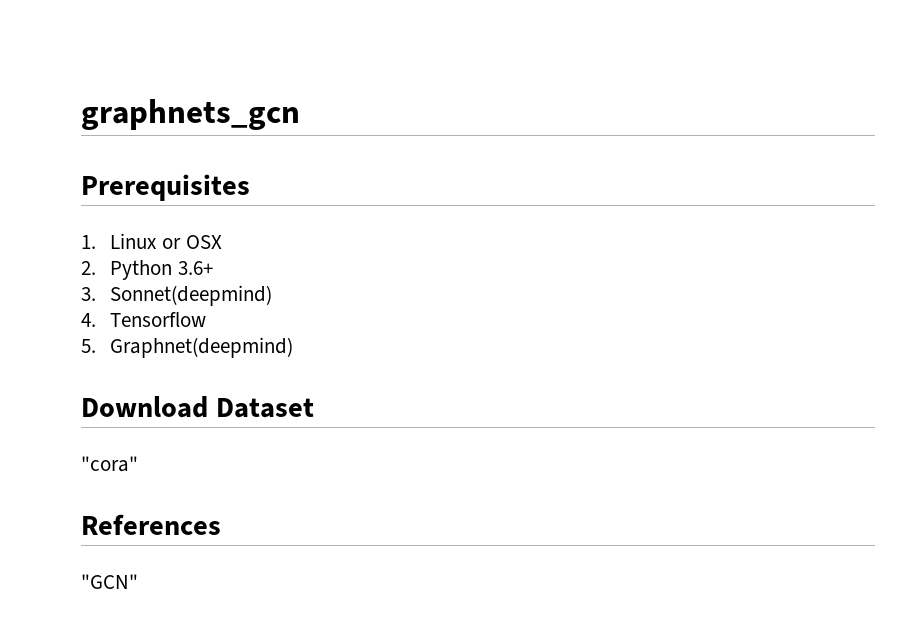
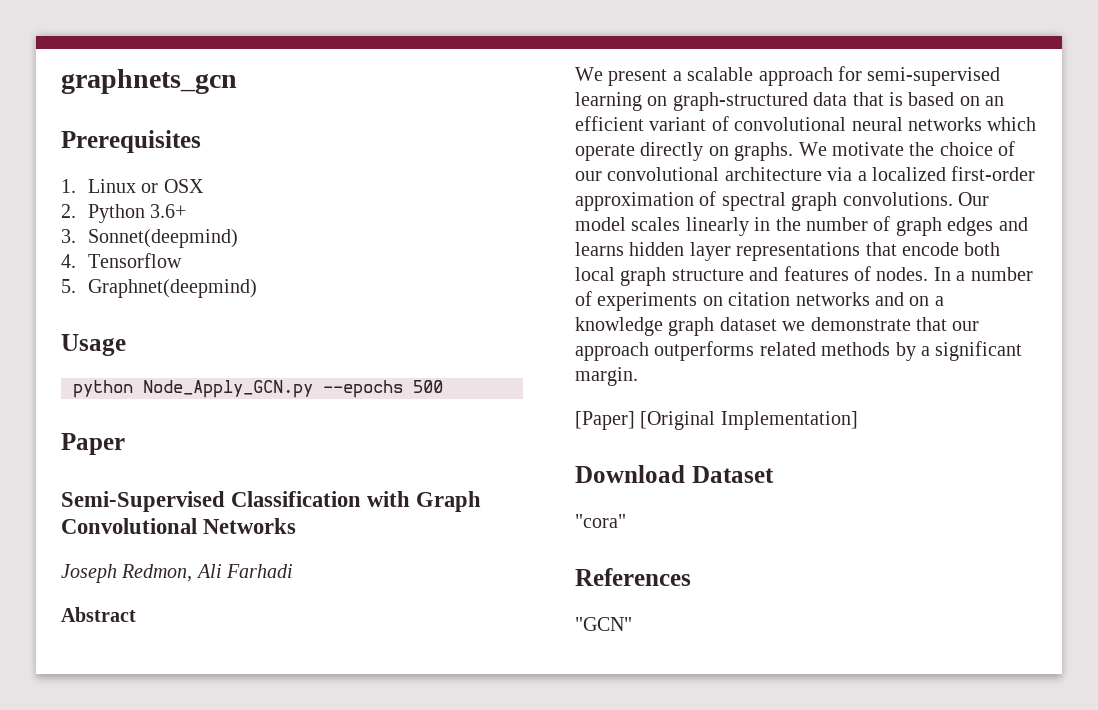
+ Usage
+ python Node_Apply_GCN.py --epochs 500
+ Paper
+ Semi-Supervised Classification with Graph Convolutional Networks
+ Joseph Redmon, Ali Farhadi
+ Abstract
+ We present a scalable approach for semi-supervised learning on graph-structured data that is based on an efficient variant of convolutional neural networks which operate directly on graphs. We motivate the choice of our convolutional architecture via a localized first-order approximation of spectral graph convolutions. Our model scales linearly in the number of graph edges and learns hidden layer representations that encode both local graph structure and features of nodes. In a number of experiments on citation networks and on a knowledge graph dataset we demonstrate that our approach outperforms related methods by a significant margin.
+ [Paper] [Original Implementation]

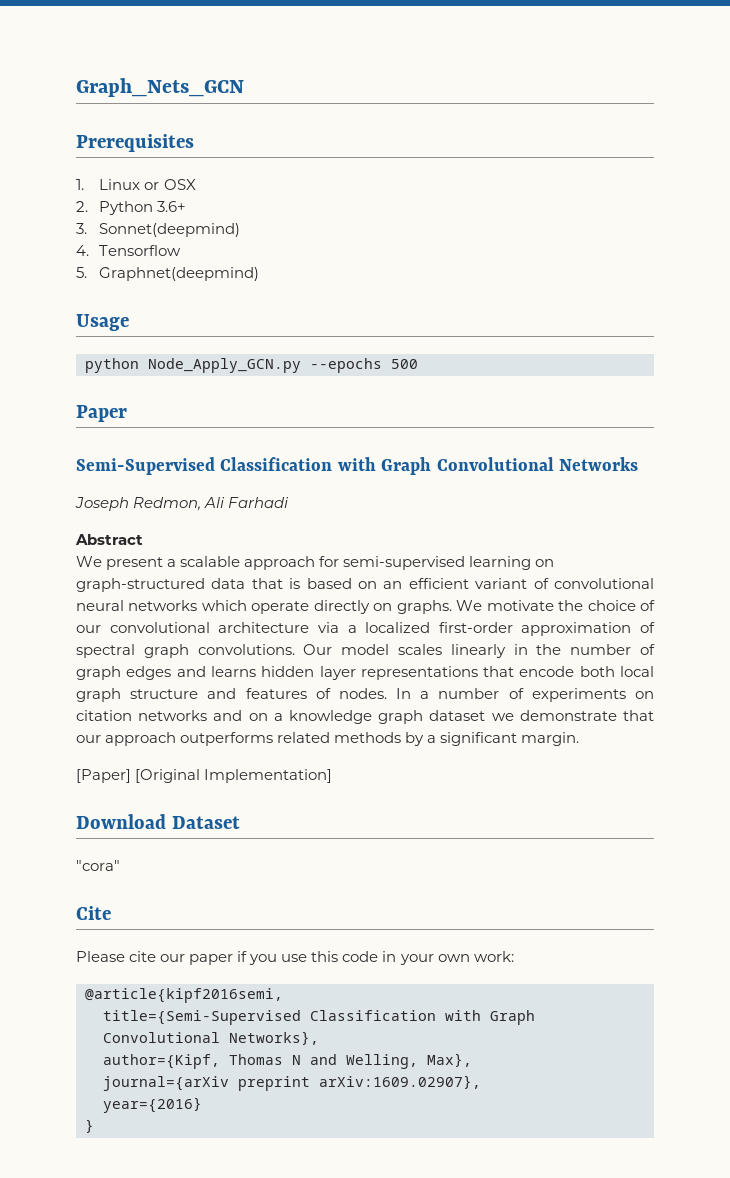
- graphnets_gcn
+ Graph_Nets_GCN
- References
- "GCN"
+ Cite
+ Please cite our paper if you use this code in your own work:
+ @article{kipf2016semi,
+ title={Semi-Supervised Classification with Graph Convolutional Networks},
+ author={Kipf, Thomas N and Welling, Max},
+ journal={arXiv preprint arXiv:1609.02907},
+ year={2016}
+ }

